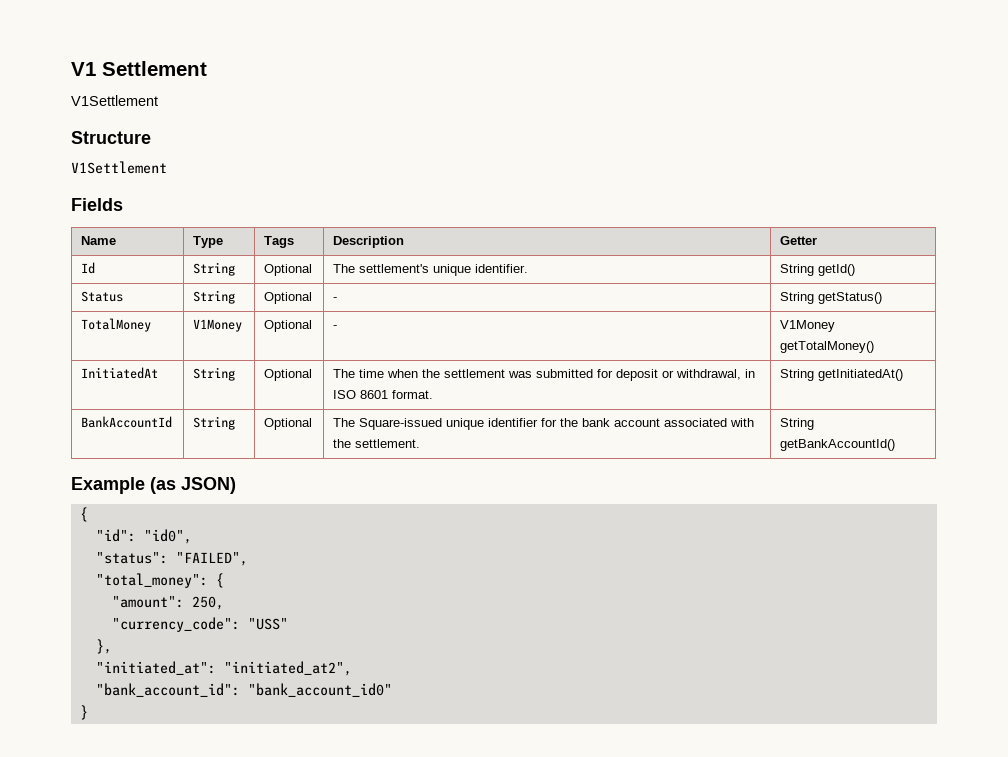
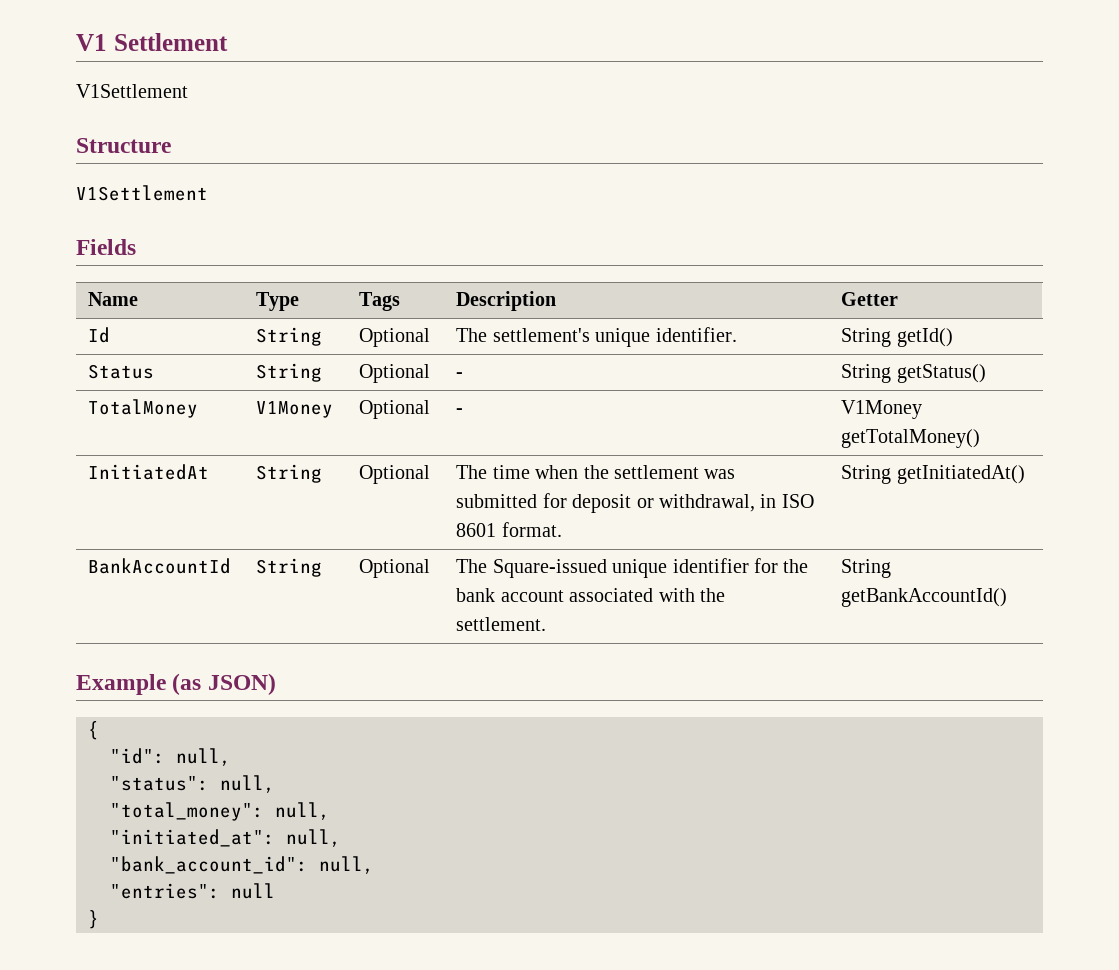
- "id": "id0",
+ "id": null,
- "status": "FAILED",
+ "status": null,
- "total_money": {
- "amount": 250,
- "currency_code": "USS"
- },
+ "total_money": null,
- "initiated_at": "initiated_at2",
+ "initiated_at": null,
- "bank_account_id": "bank_account_id0"
+ "bank_account_id": null,
+ "entries": null

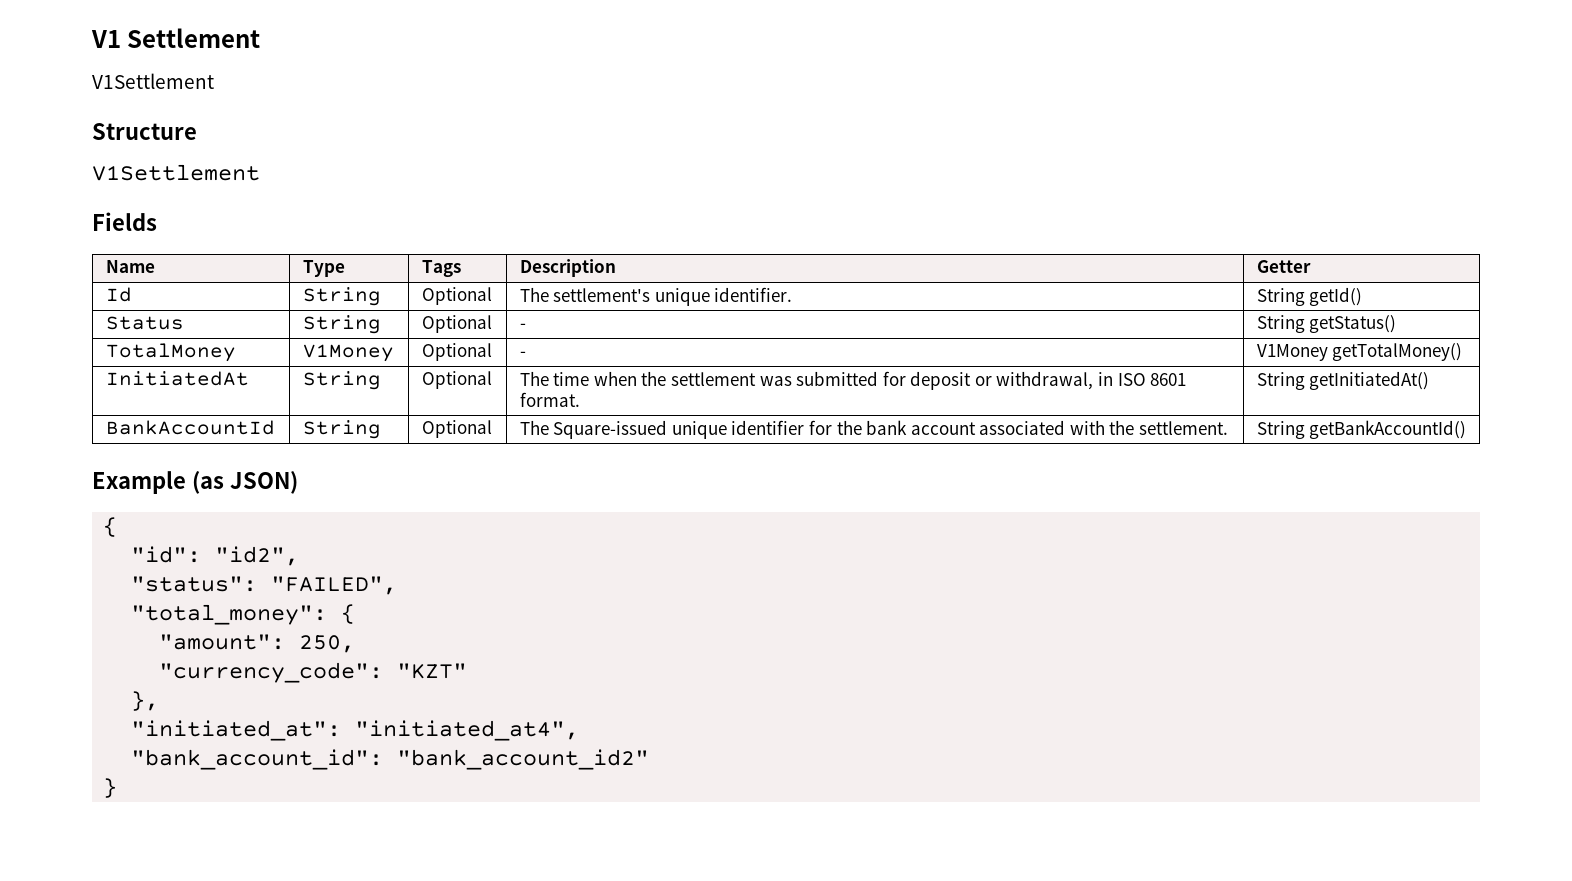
- "id": null,
+ "id": "id2",
- "status": null,
+ "status": "FAILED",
- "total_money": null,
+ "total_money": {
+ "amount": 250,
+ "currency_code": "KZT"
+ },
- "initiated_at": null,
+ "initiated_at": "initiated_at4",
- "bank_account_id": null,
- "entries": null
+ "bank_account_id": "bank_account_id2"

